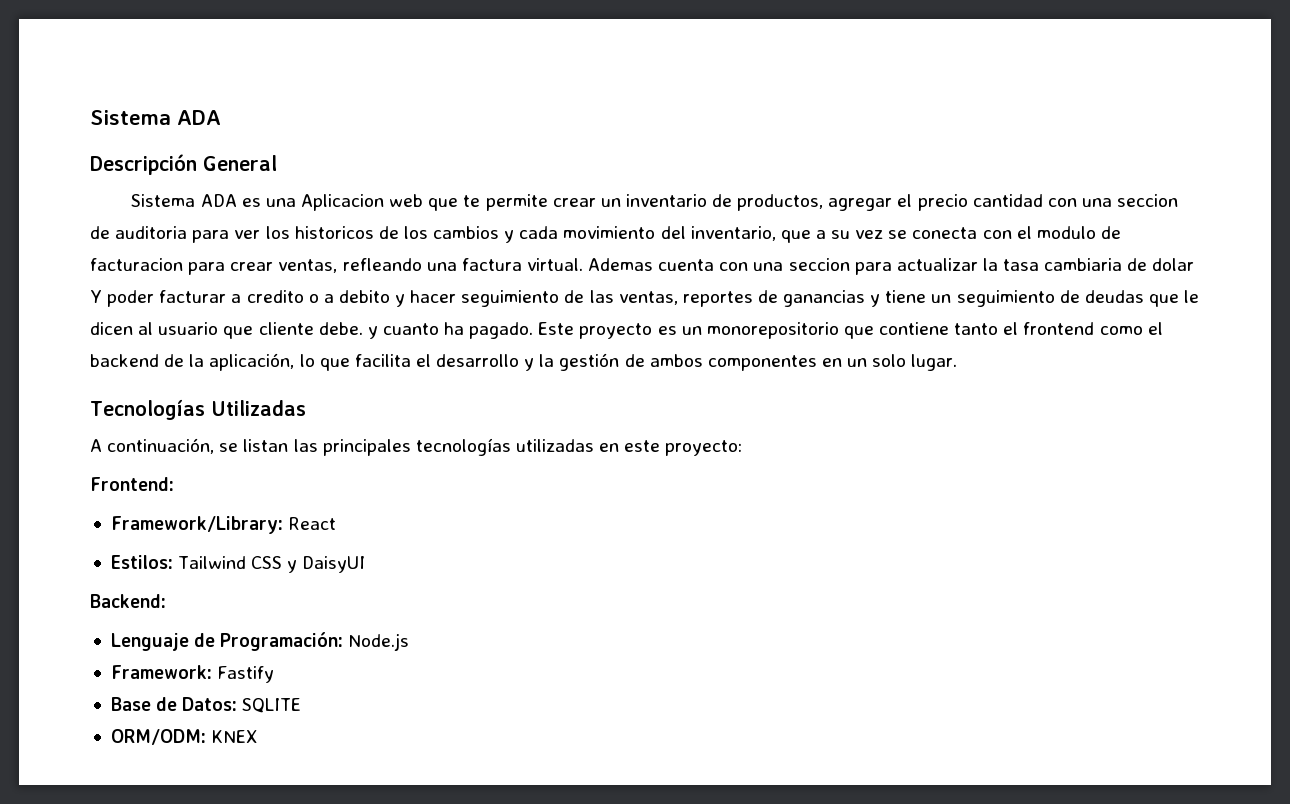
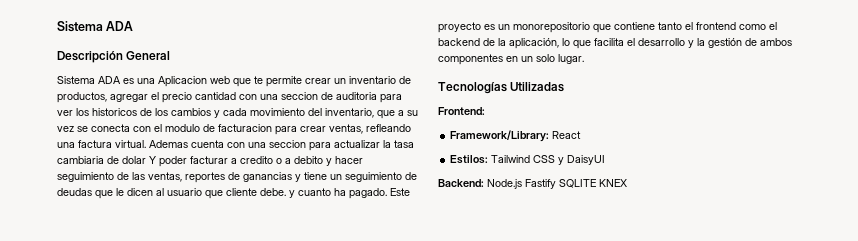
- A continuación, se listan las principales tecnologías utilizadas en este proyecto:
- Backend:
- Lenguaje de Programación: Node.js
- Framework: Fastify
- Base de Datos: SQLITE
- ORM/ODM: KNEX
+ Backend: Node.js Fastify SQLITE KNEX

